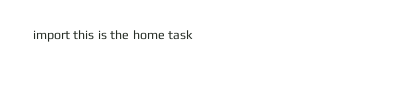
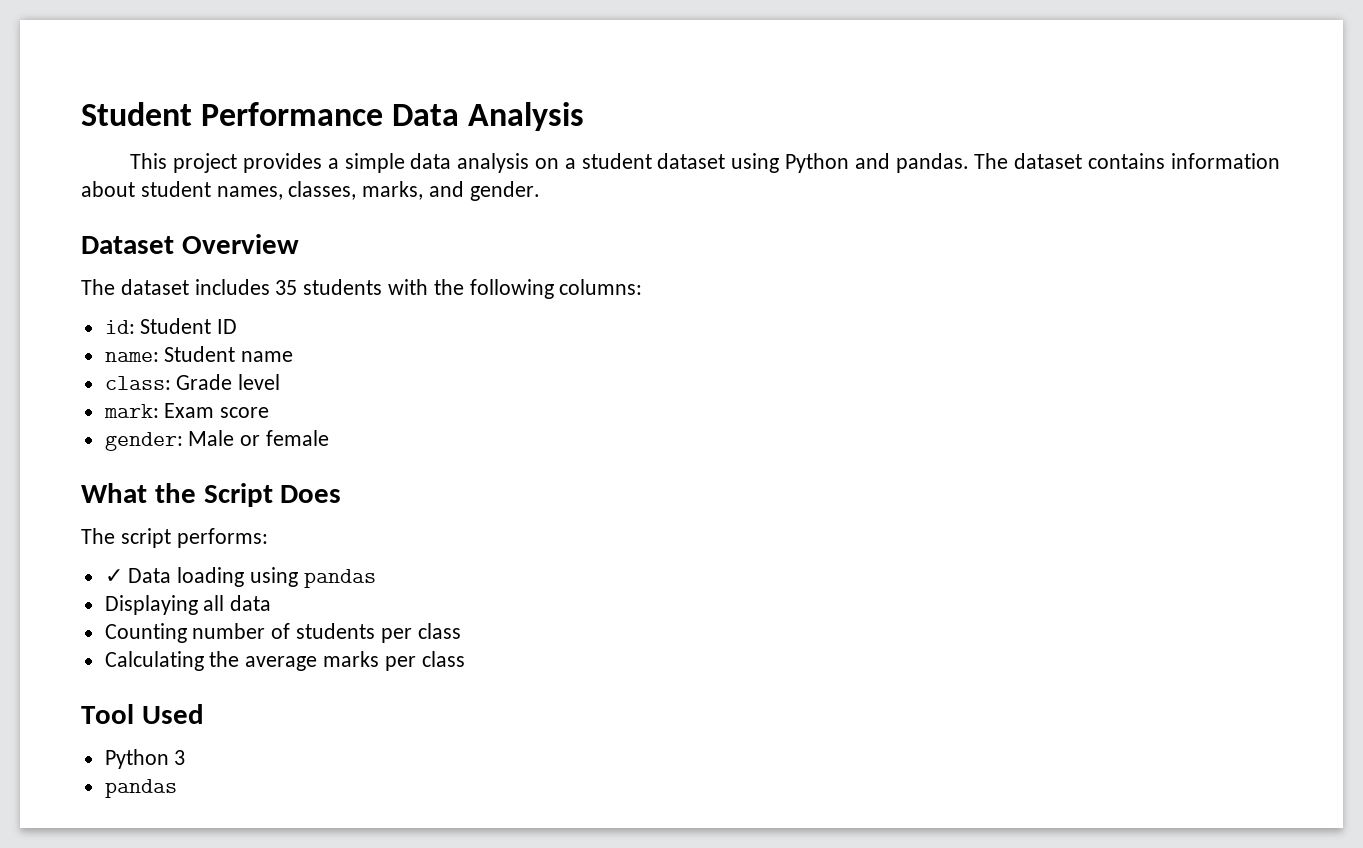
- import this is the home task
+ Student Performance Data Analysis
+ This project provides a simple data analysis on a student dataset using Python and pandas. The dataset contains information about student names, classes, marks, and gender.
+ Dataset Overview
+ The dataset includes 35 students with the following columns:
+ id: Student ID
+ name: Student name
+ class: Grade level
+ mark: Exam score
+ gender: Male or female
+ What the Script Does
+ The script performs:
+ ✓ Data loading using pandas
+ Displaying all data
+ Counting number of students per class
+ Calculating the average marks per class
+ Tool Used
+ Python 3
+ pandas

